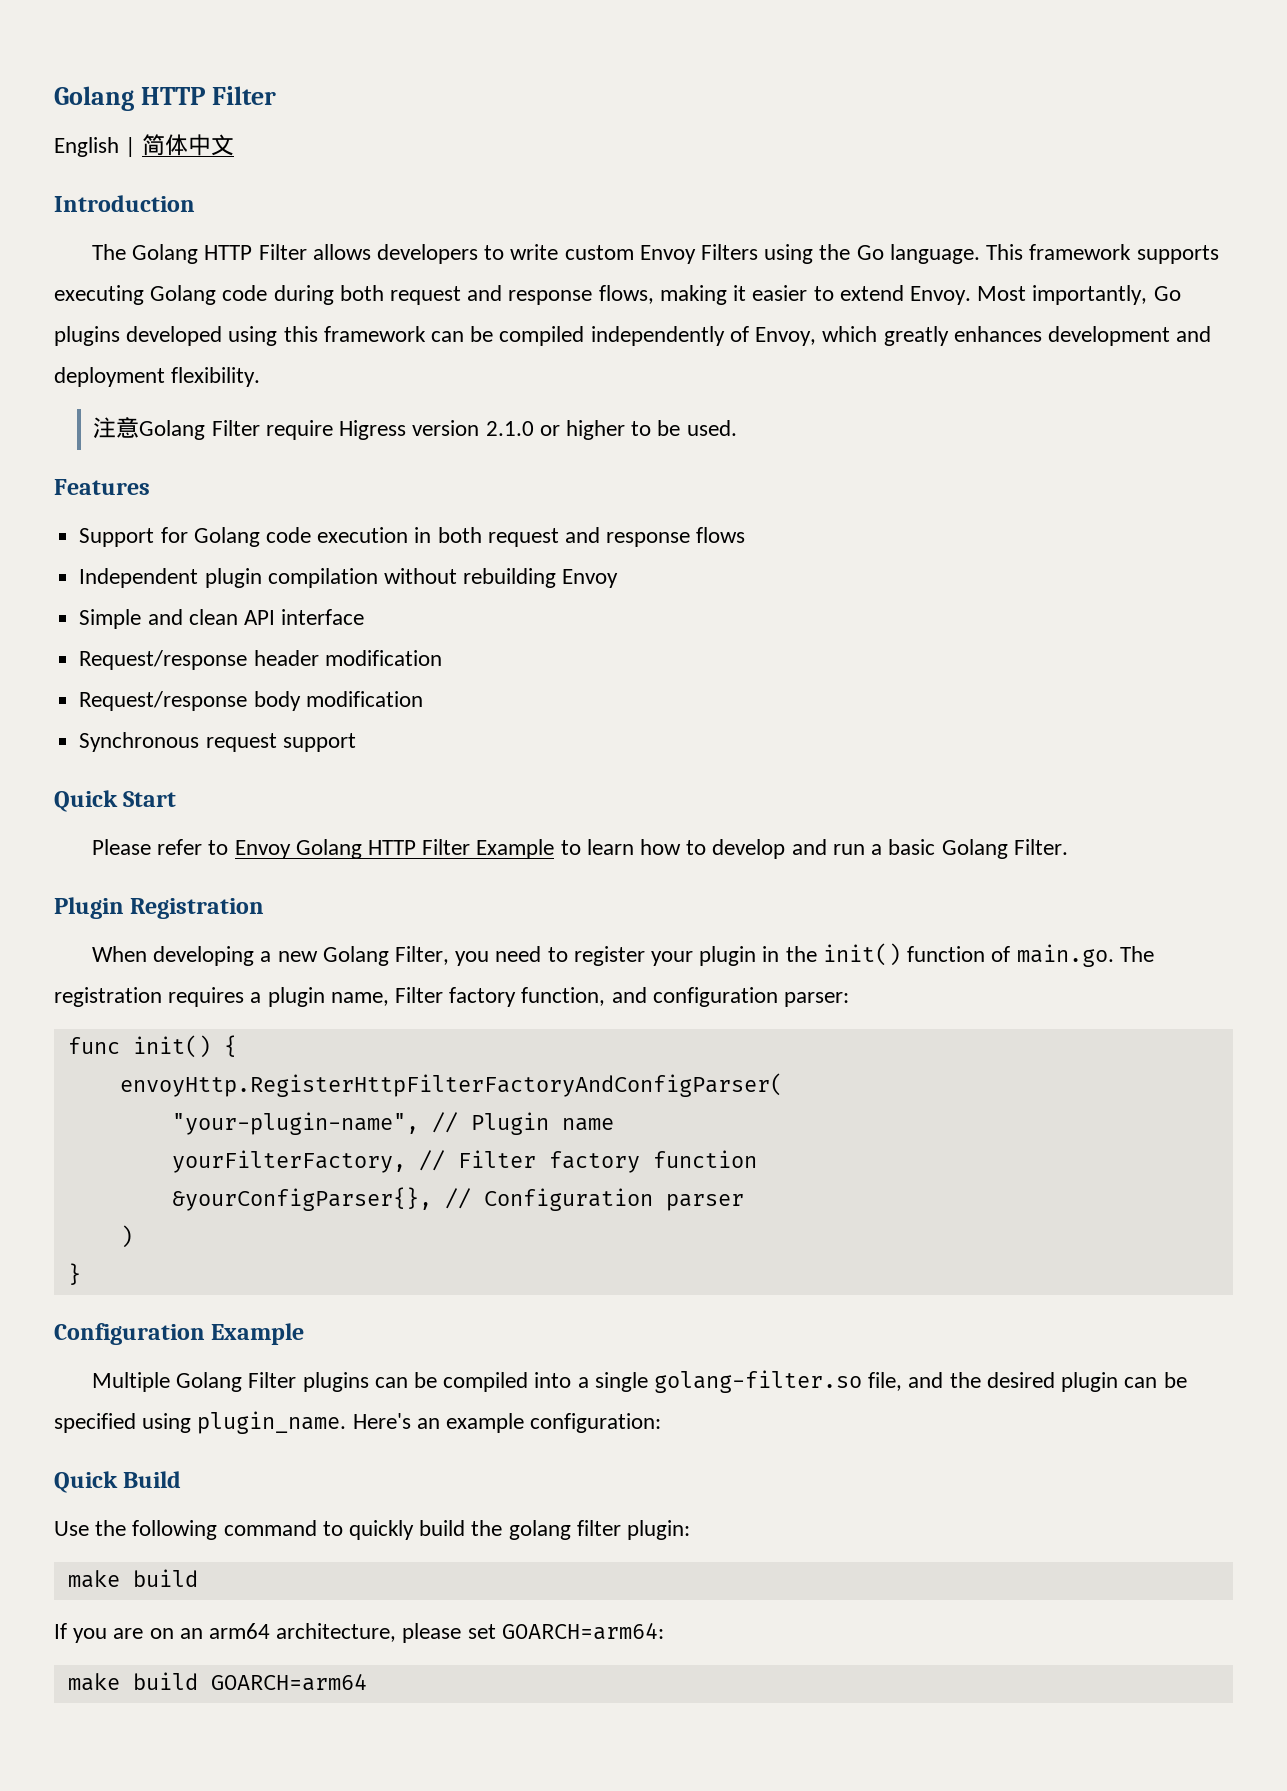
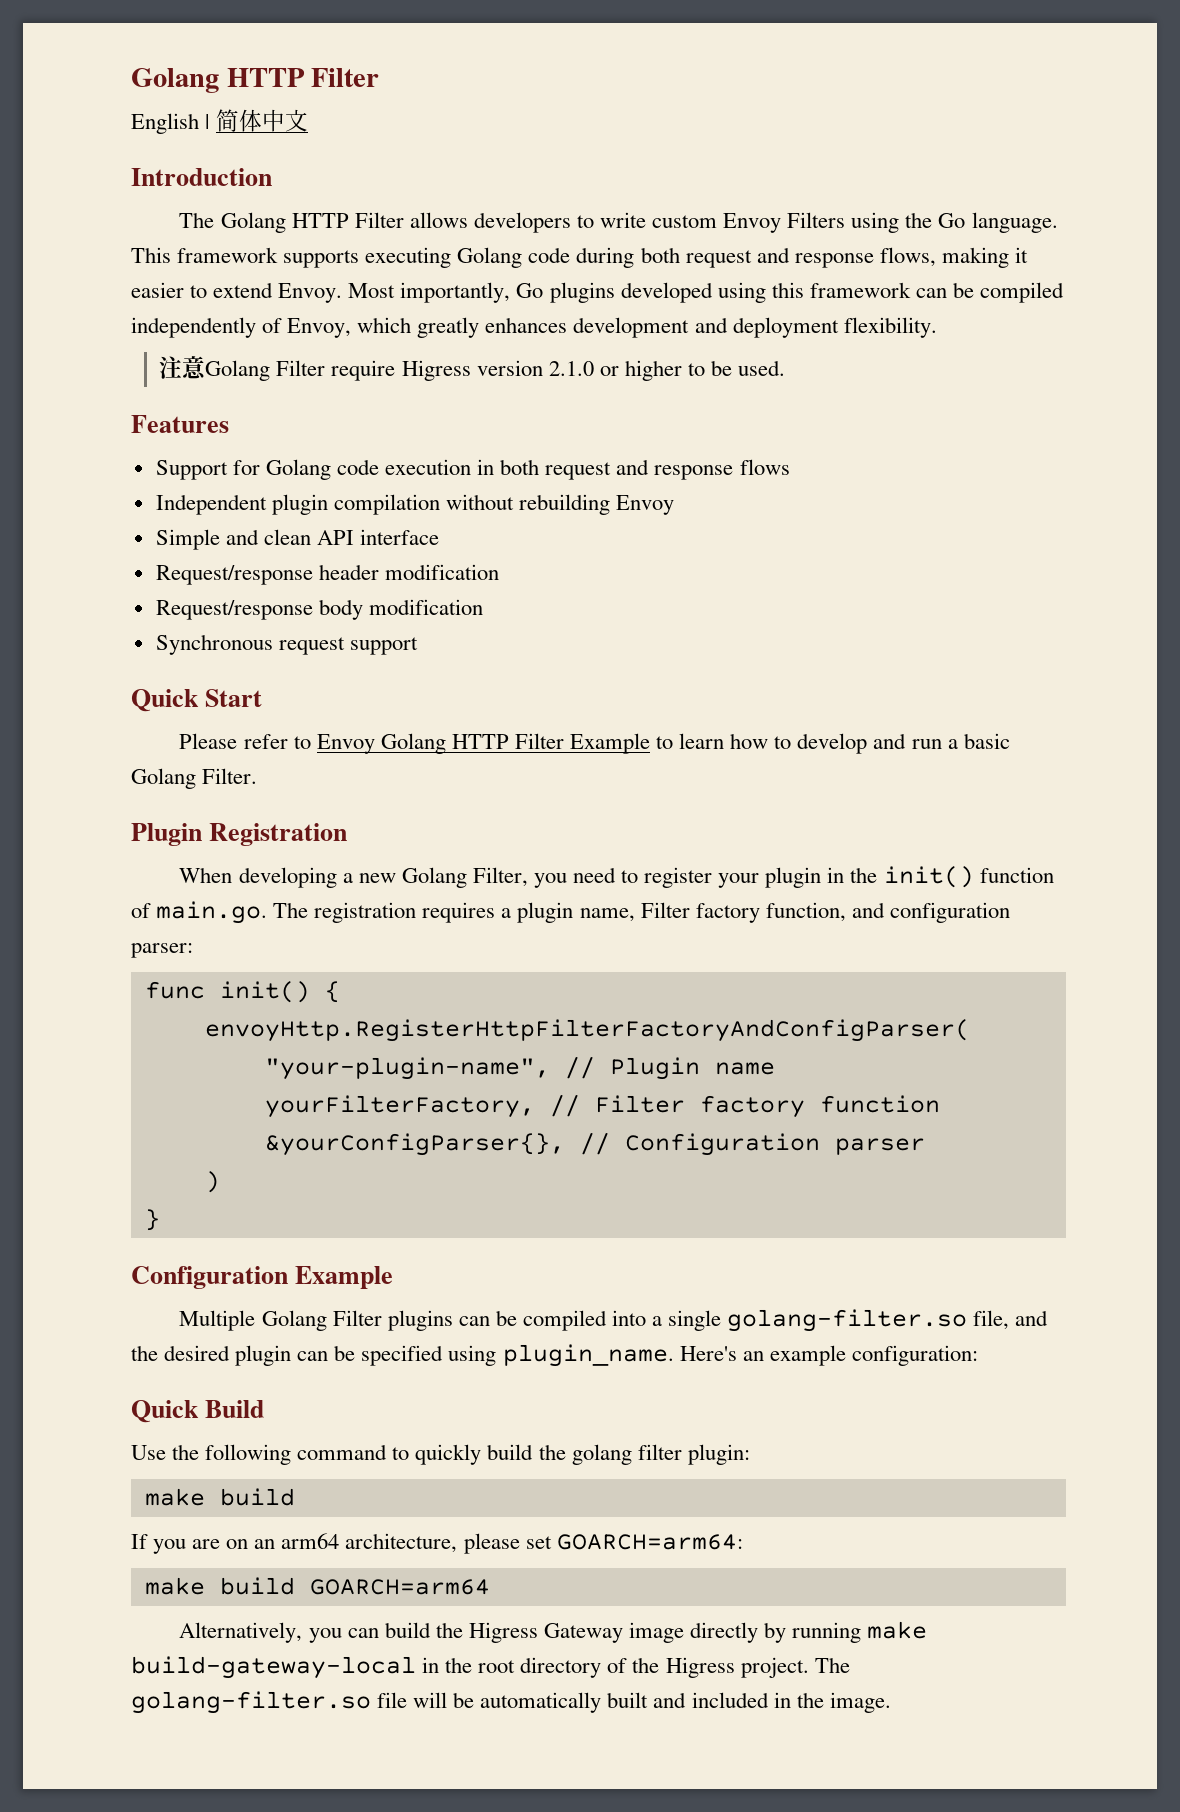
+ Alternatively, you can build the Higress Gateway image directly by running make build-gateway-local in the root directory of the Higress project. The golang-filter.so file will be automatically built and included in the image.

